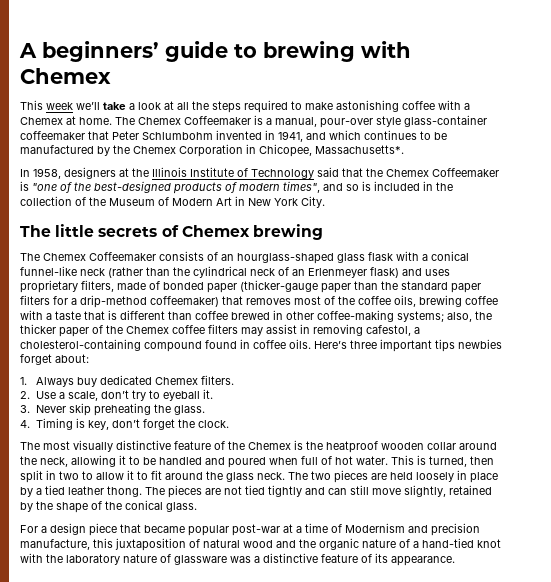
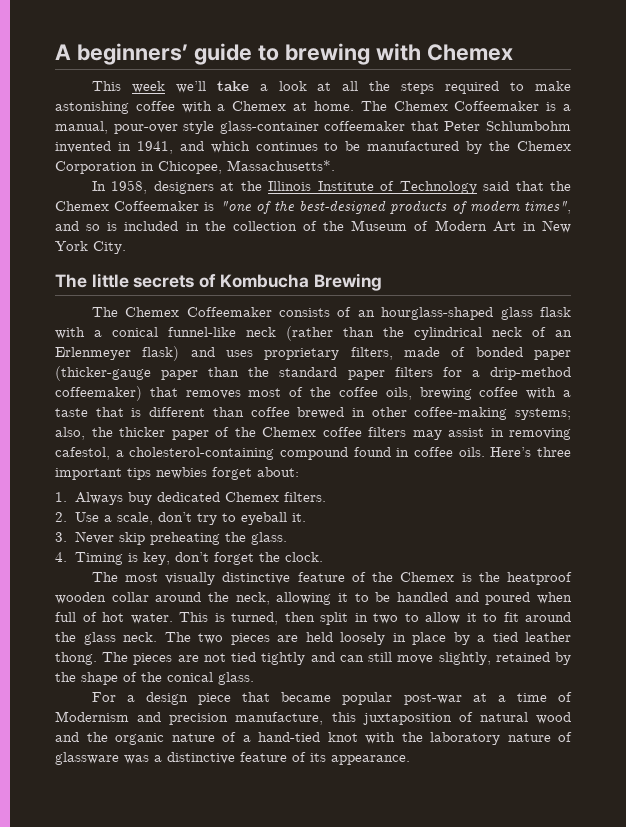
- The little secrets of Chemex brewing
+ The little secrets of Kombucha Brewing

